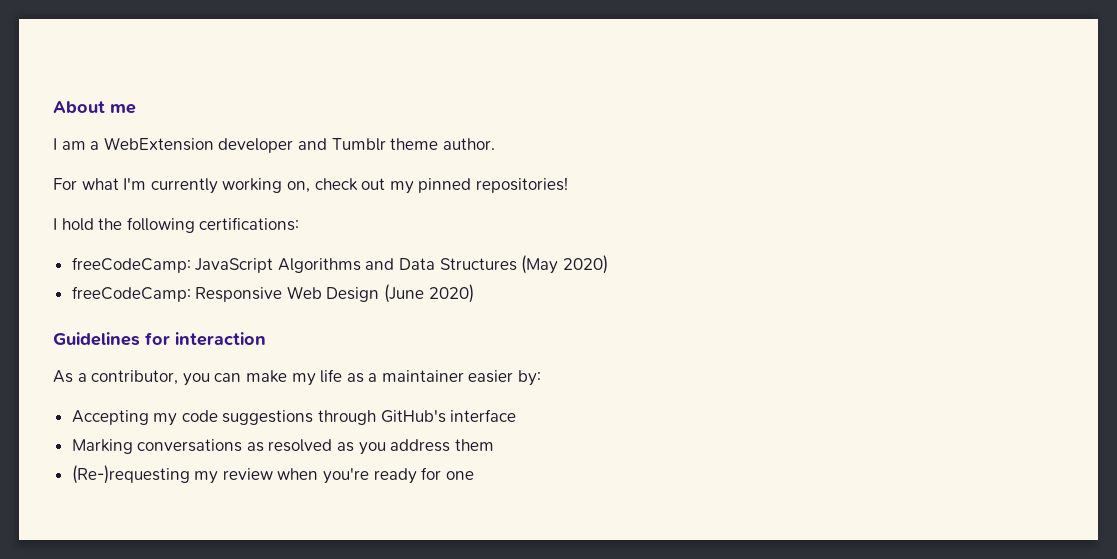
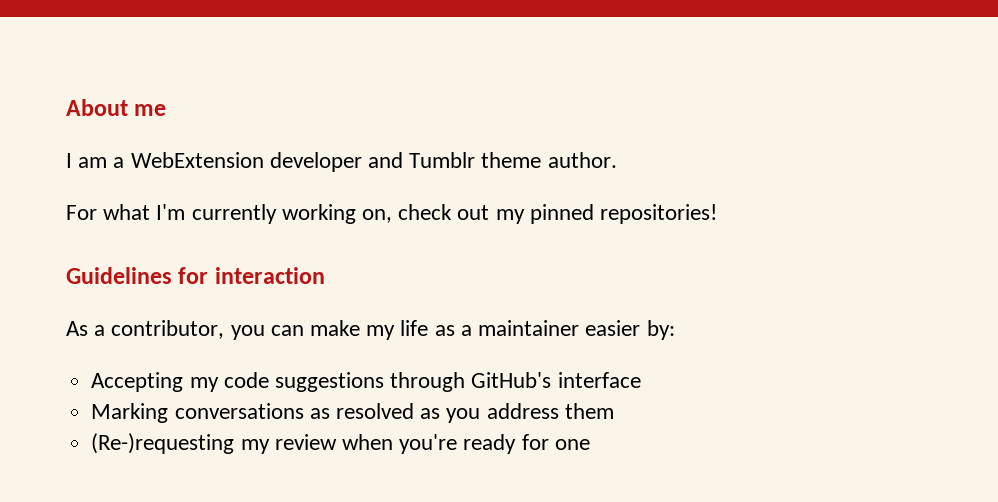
- I hold the following certifications:
- freeCodeCamp: JavaScript Algorithms and Data Structures (May 2020)
- freeCodeCamp: Responsive Web Design (June 2020)

